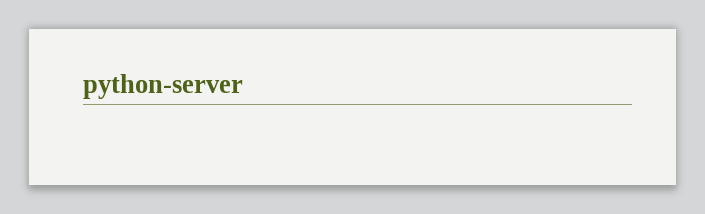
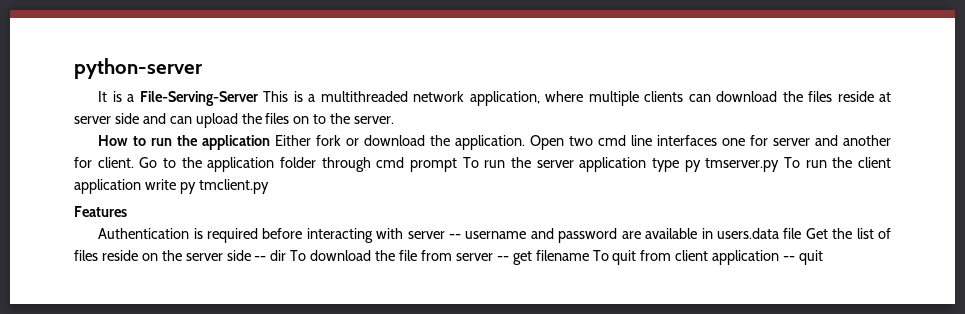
+ It is a File-Serving-Server This is a multithreaded network application, where multiple clients can download the files reside at server side and can upload the files on to the server.
+ How to run the application Either fork or download the application. Open two cmd line interfaces one for server and another for client. Go to the application folder through cmd prompt To run the server application type py tmserver.py To run the client application write py tmclient.py
+ Features
+ Authentication is required before interacting with server -- username and password are available in users.data file Get the list of files reside on the server side -- dir To download the file from server -- get filename To quit from client application -- quit

